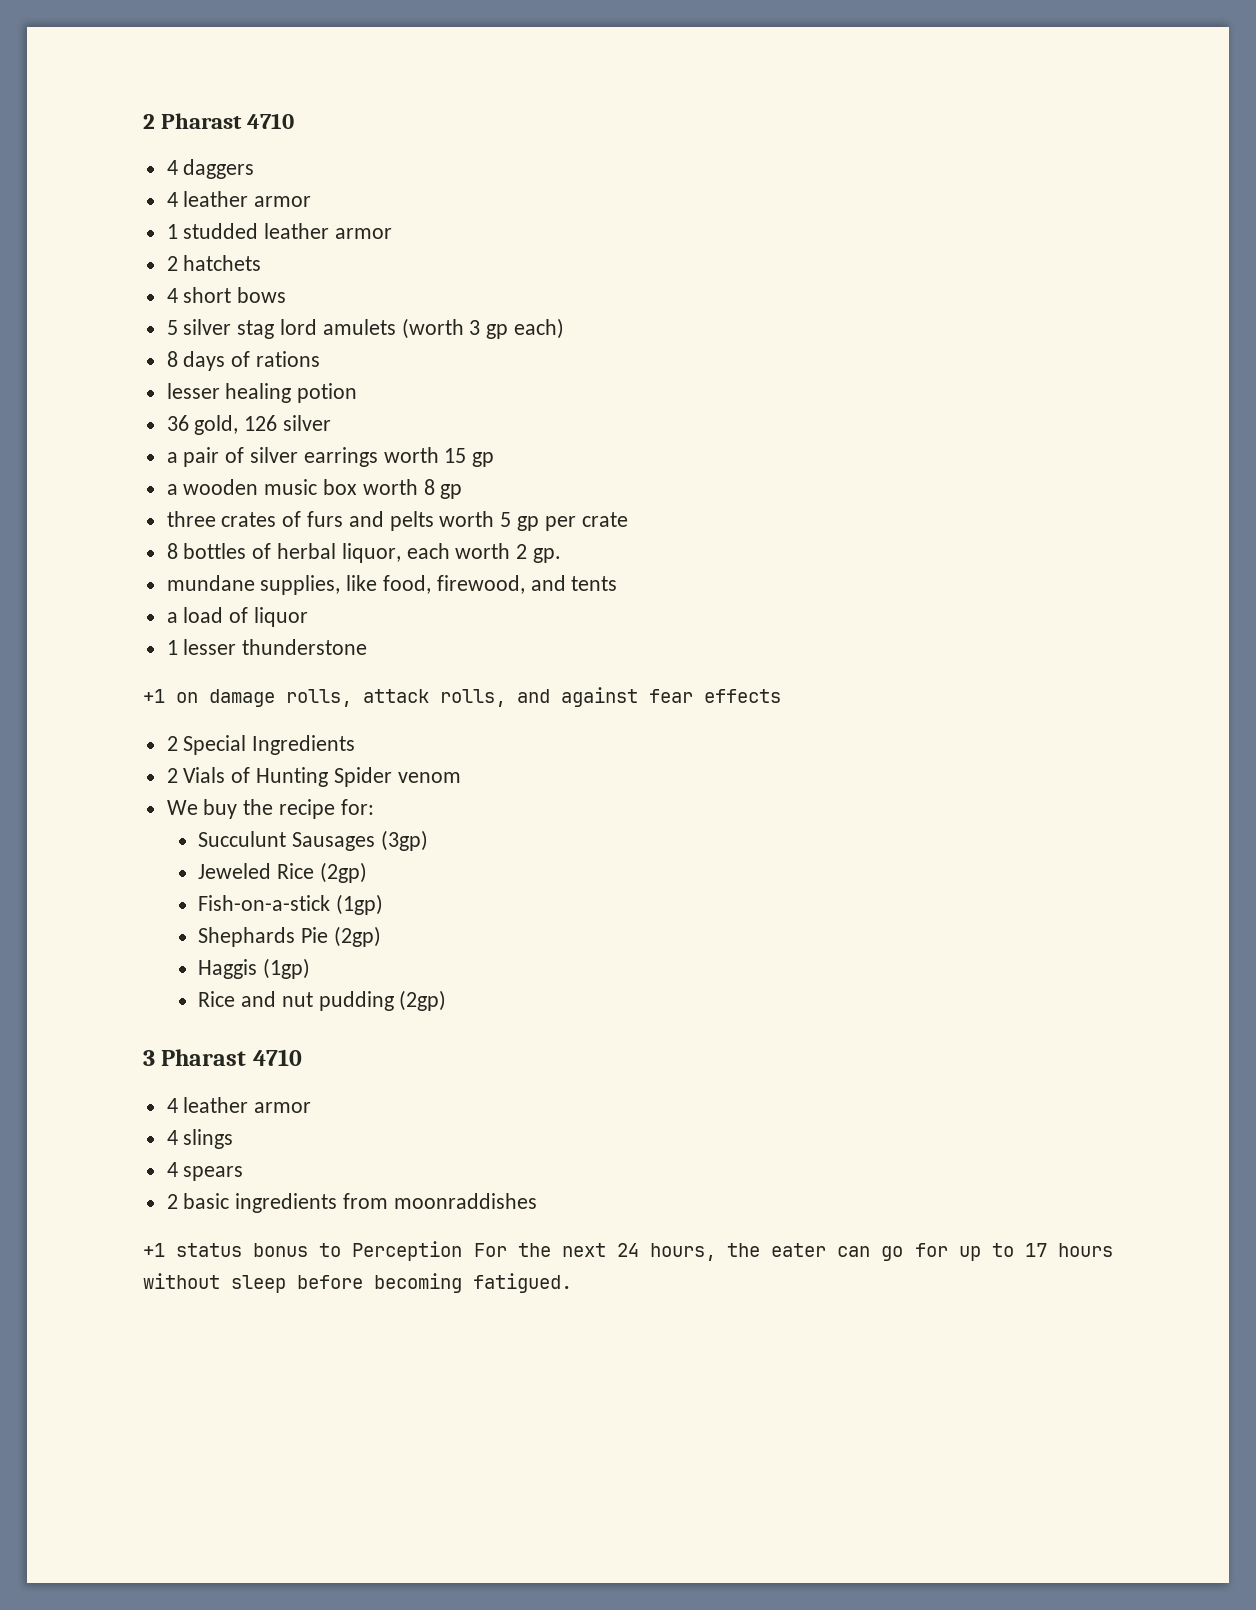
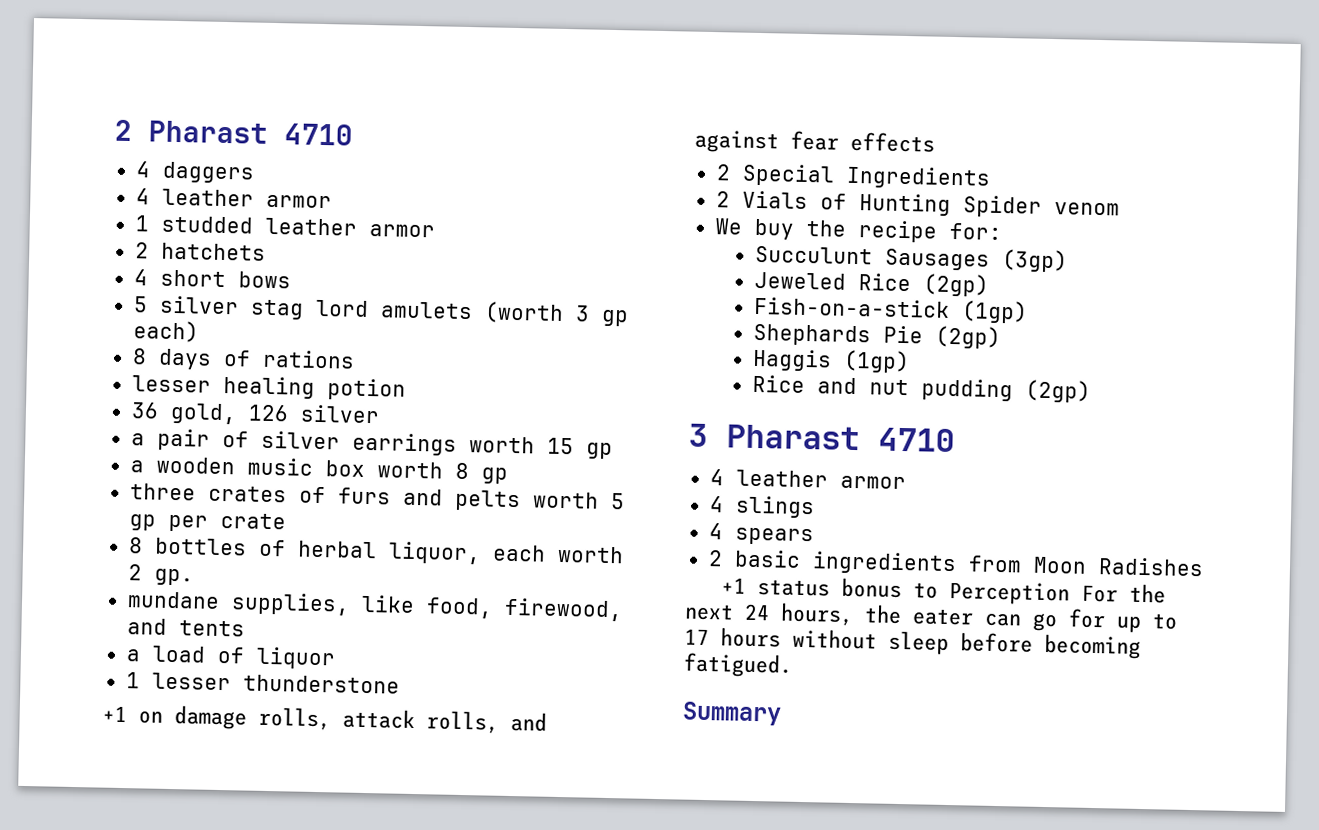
- 2 basic ingredients from moonraddishes
+ 2 basic ingredients from Moon Radishes
+ Summary

